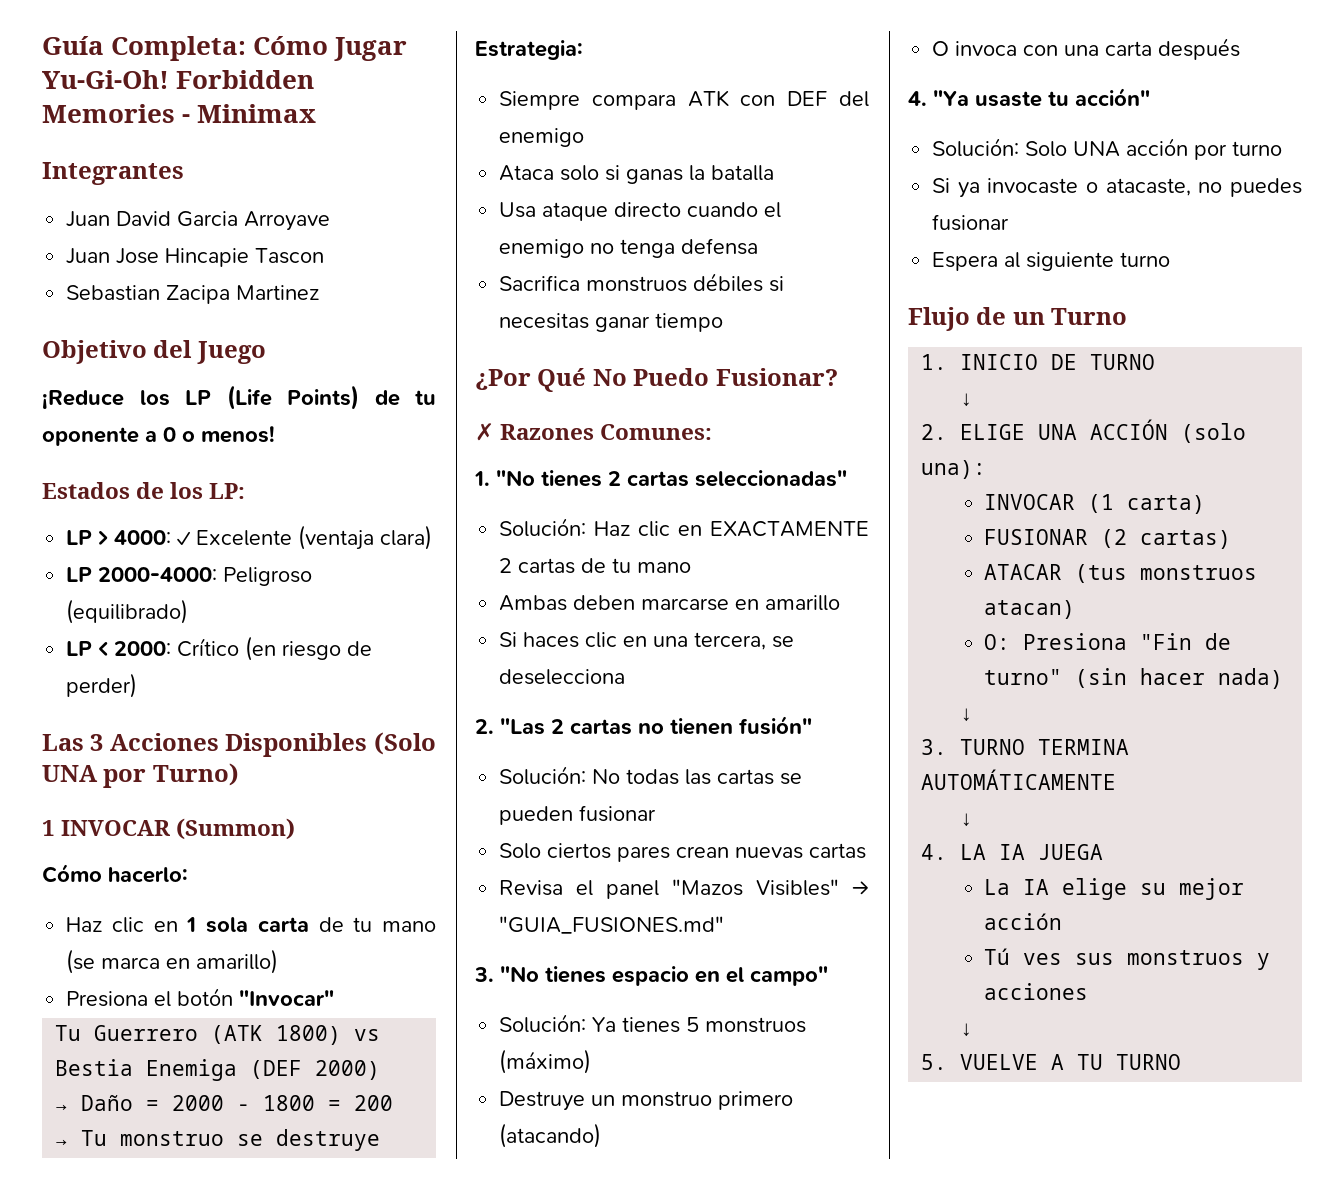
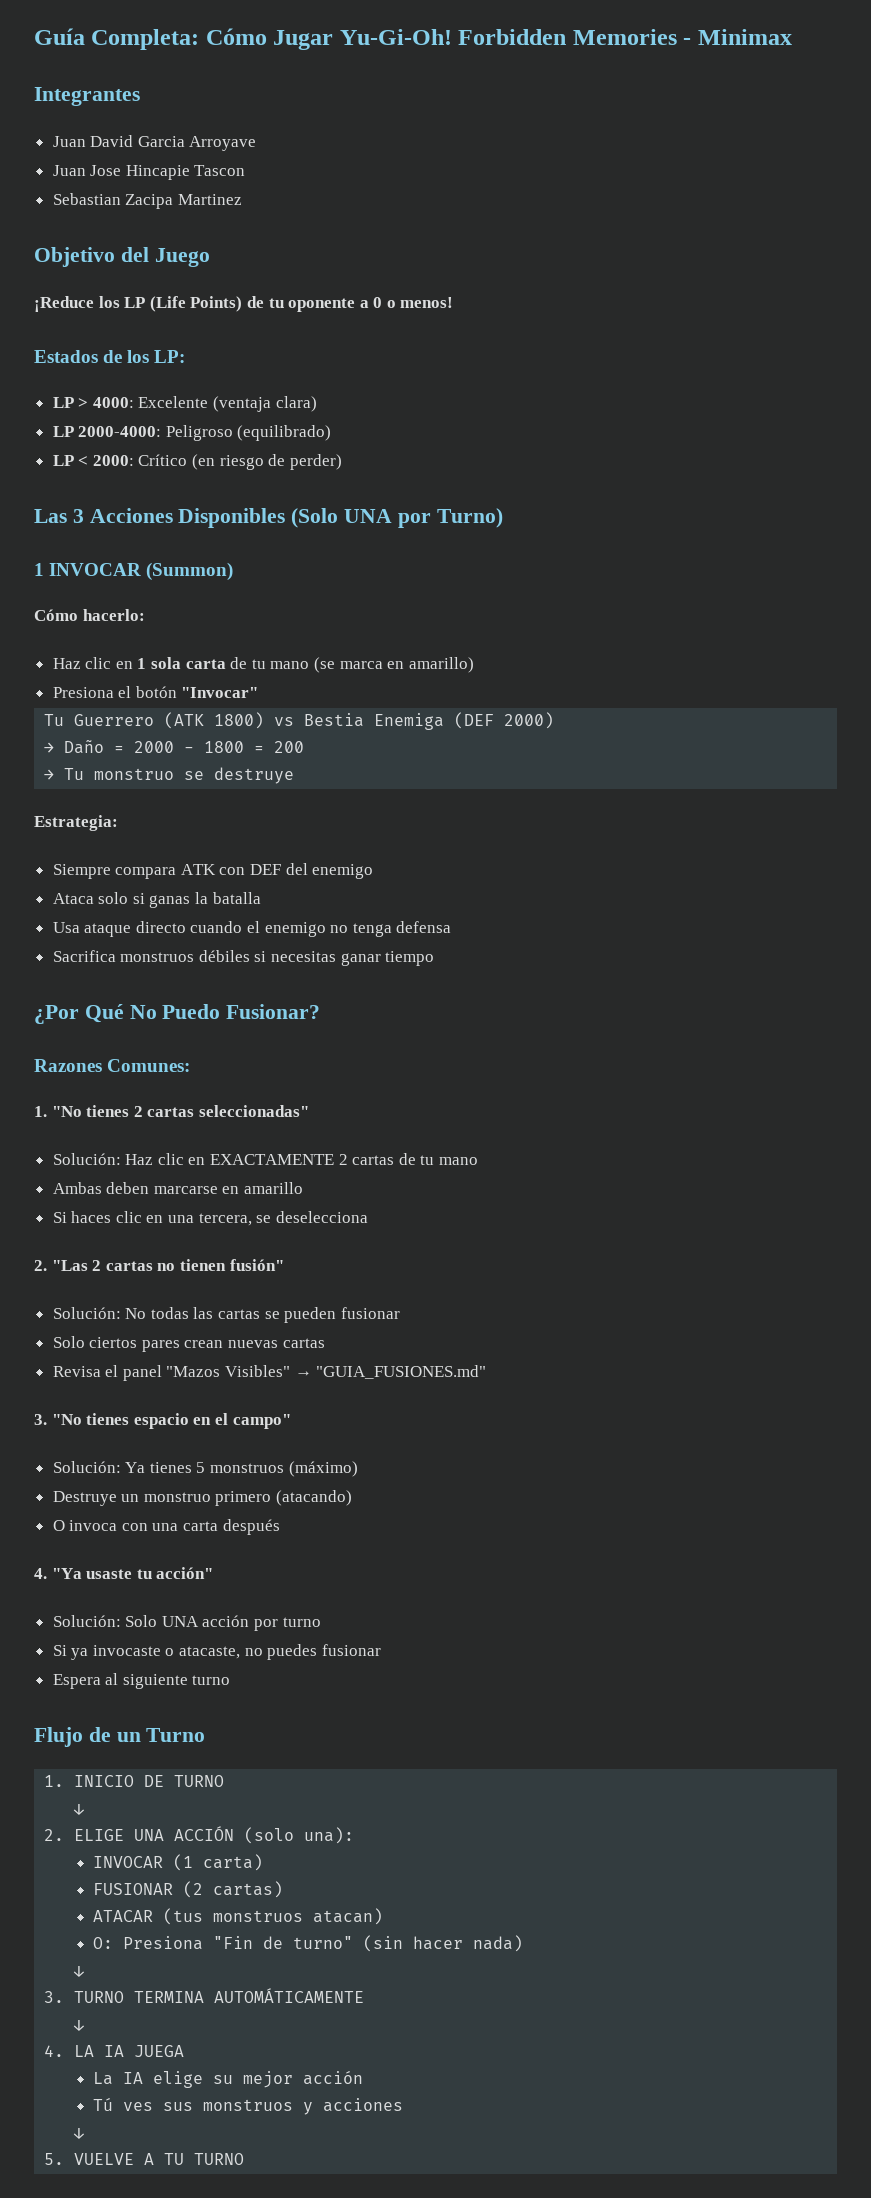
- LP > 4000: ✓ Excelente (ventaja clara)
+ LP > 4000: Excelente (ventaja clara)
- ✗ Razones Comunes:
+ Razones Comunes:

